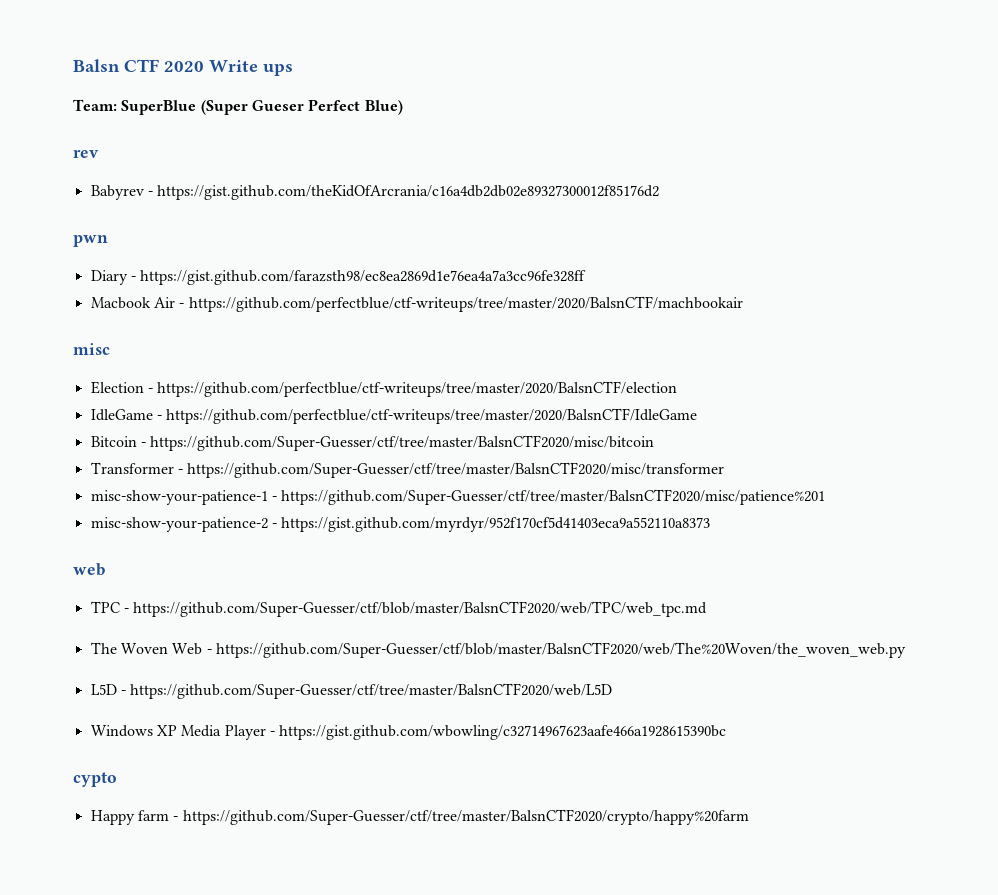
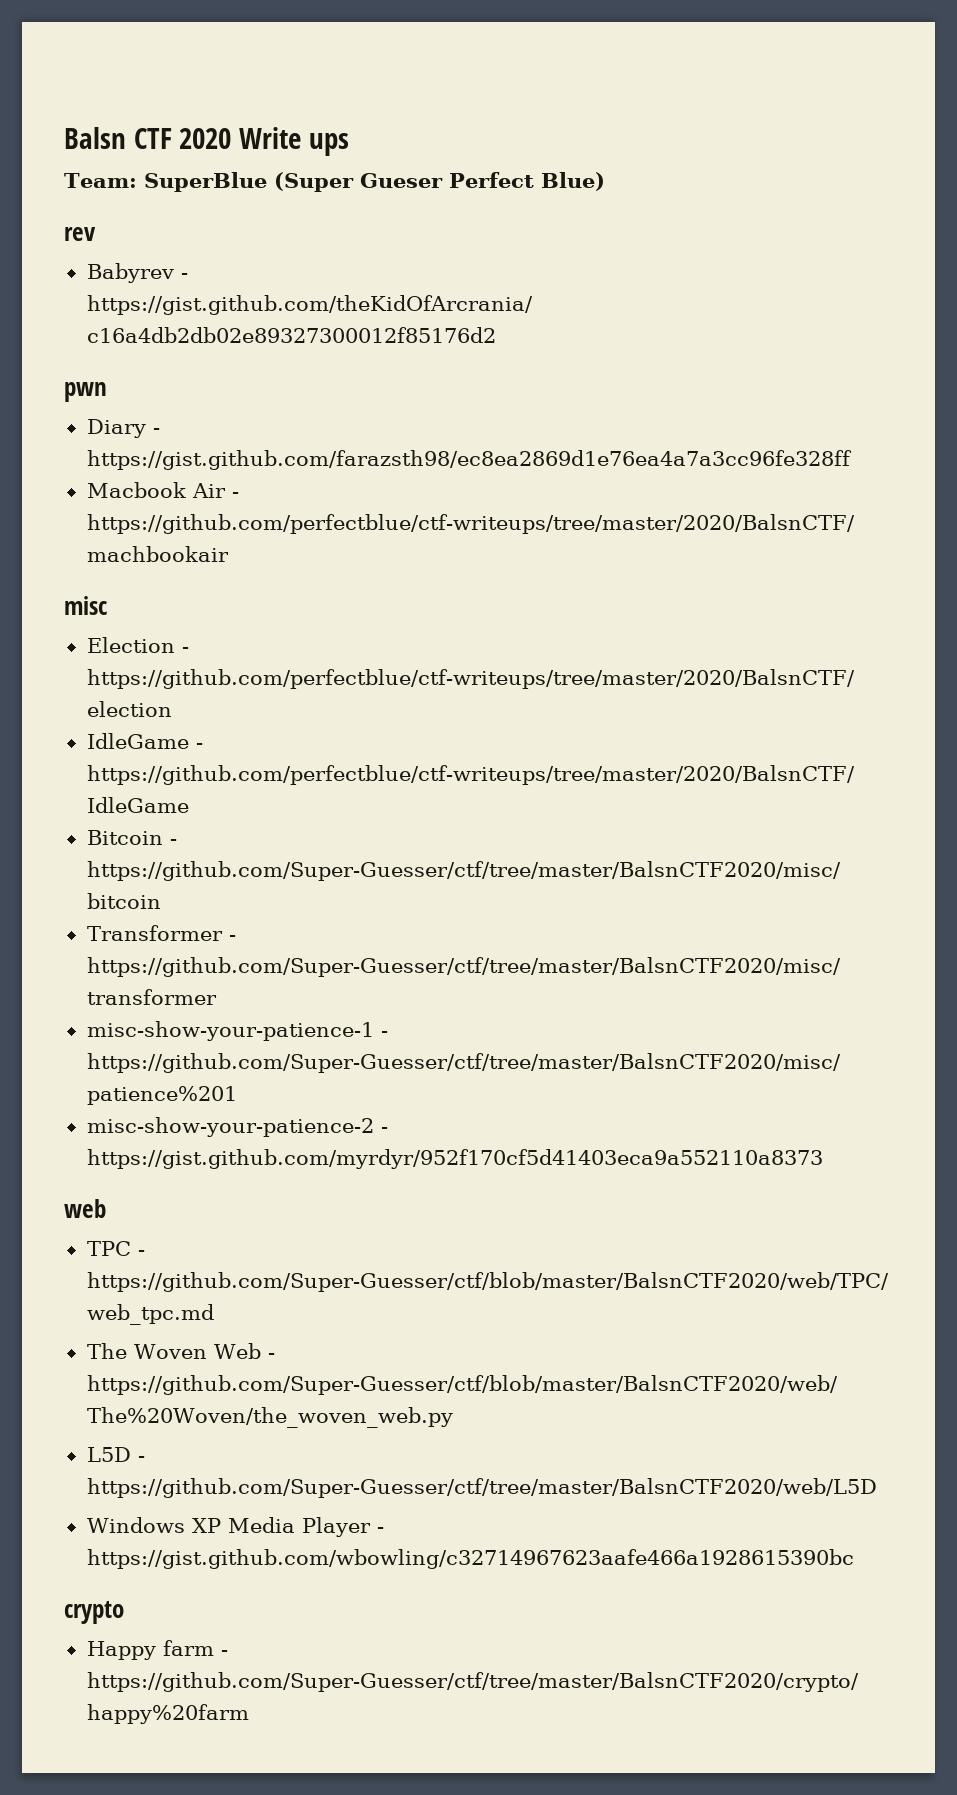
- cypto
+ crypto

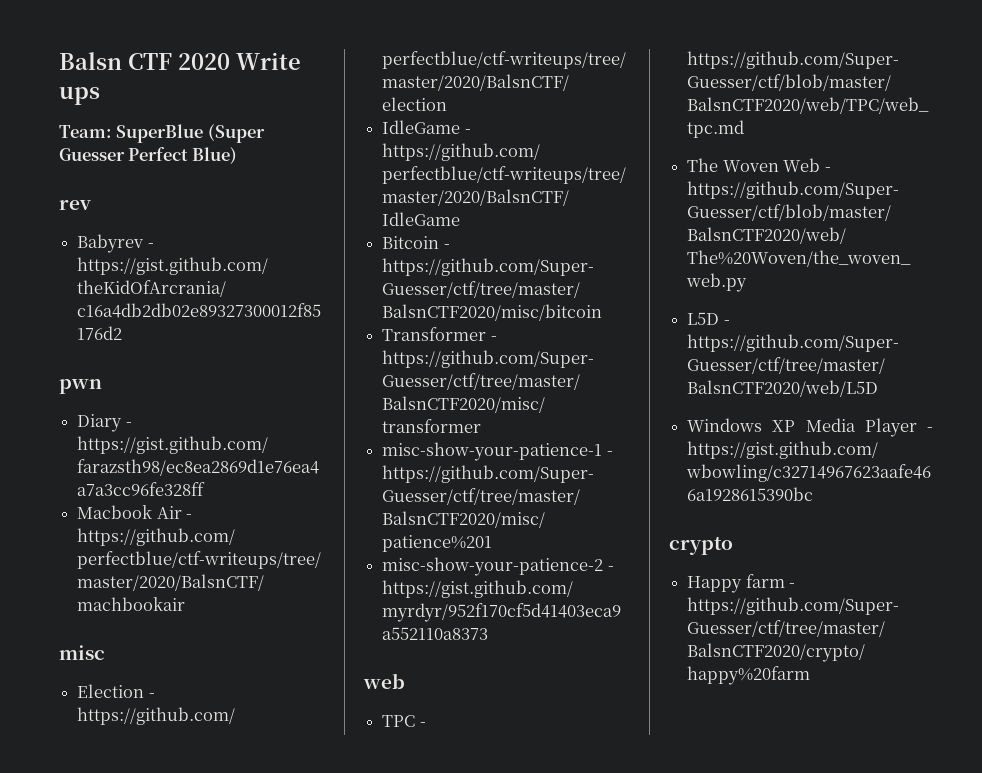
- Team: SuperBlue (Super Gueser Perfect Blue)
+ Team: SuperBlue (Super Guesser Perfect Blue)

